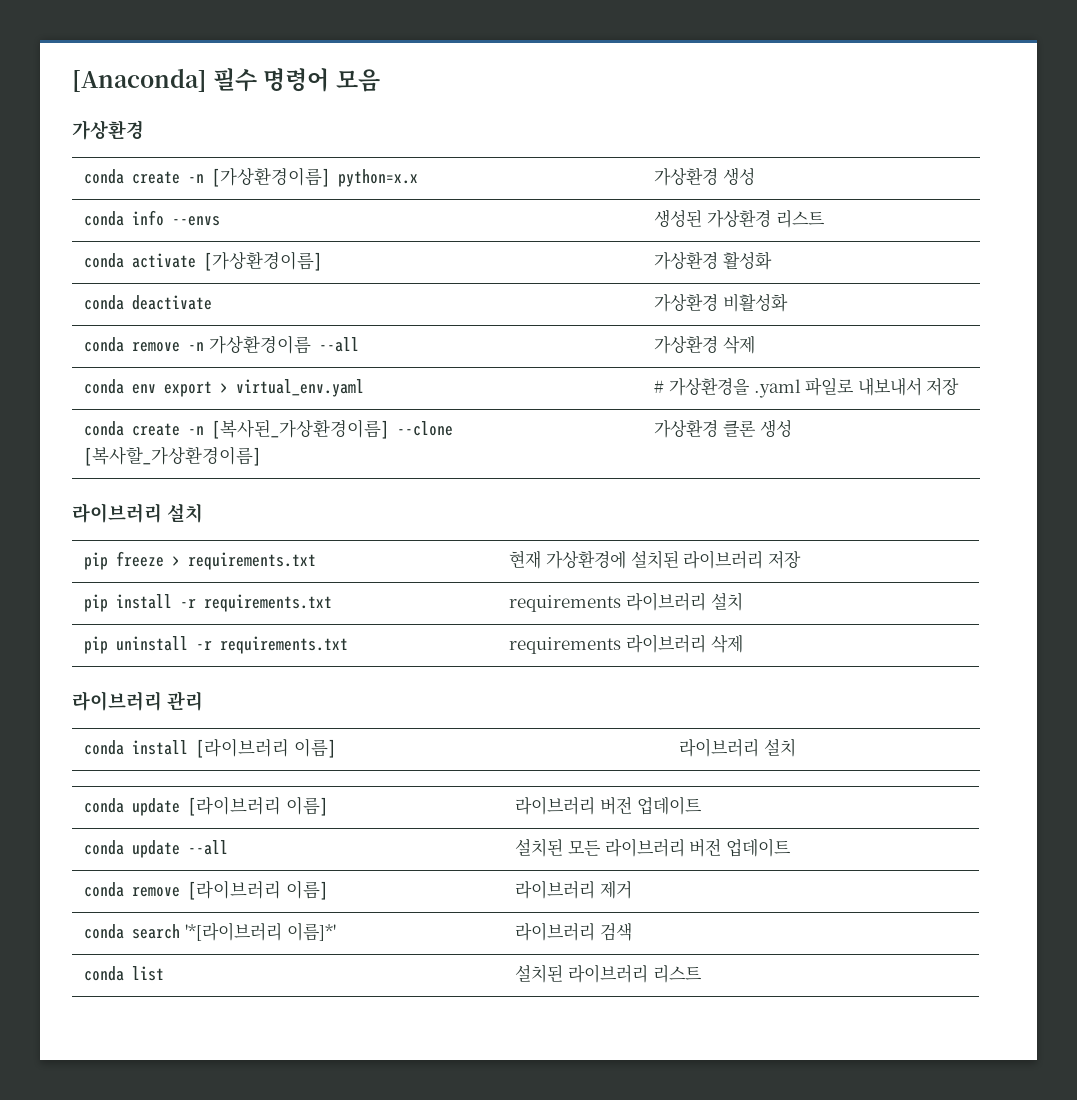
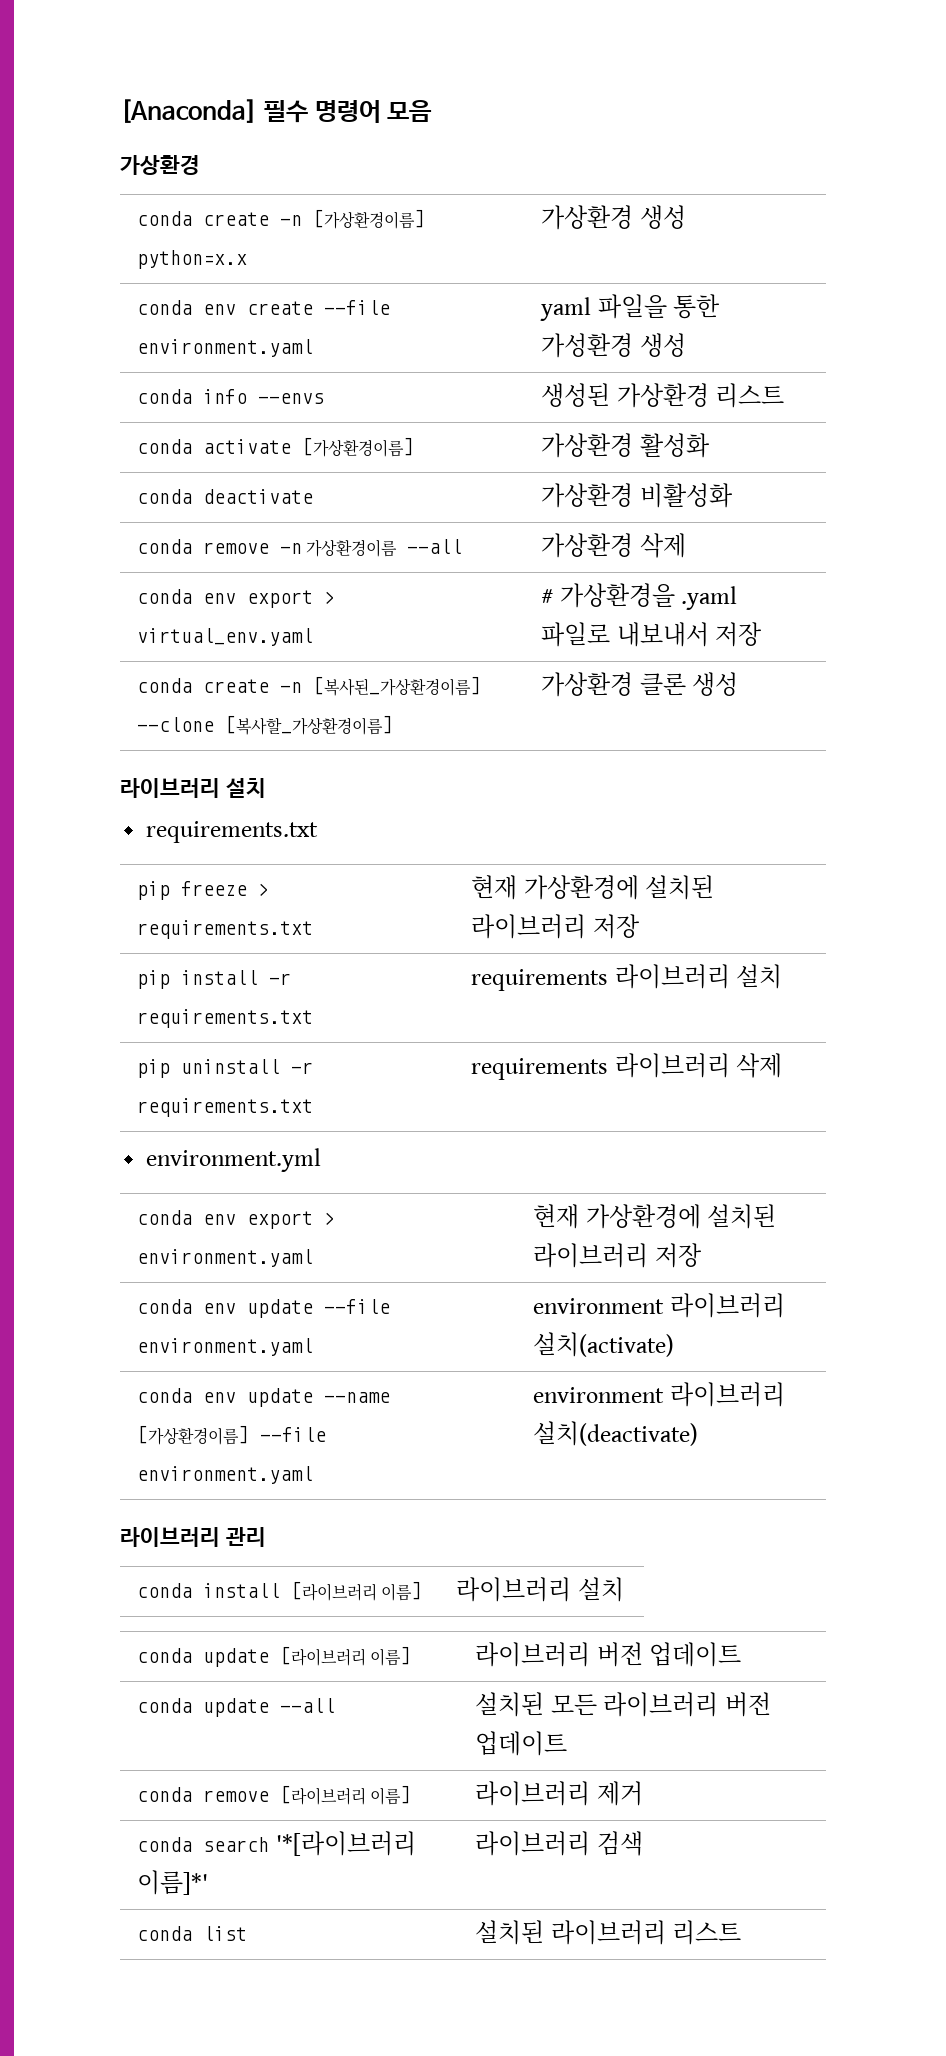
+ conda env create --file environment.yaml | yaml 파일을 통한 가성환경 생성
  conda create -n [복사된_가상환경이름] --clone [복사할_가상환경이름] | 가상환경 클론 생성
  라이브러리 설치
+ requirements.txt
+ environment.yml
+ conda env export > environment.yaml | 현재 가상환경에 설치된 라이브러리 저장
+ conda env update --file environment.yaml | environment 라이브러리 설치(activate)
+ conda env update --name [가상환경이름] --file environment.yaml | environment 라이브러리 설치(deactivate)

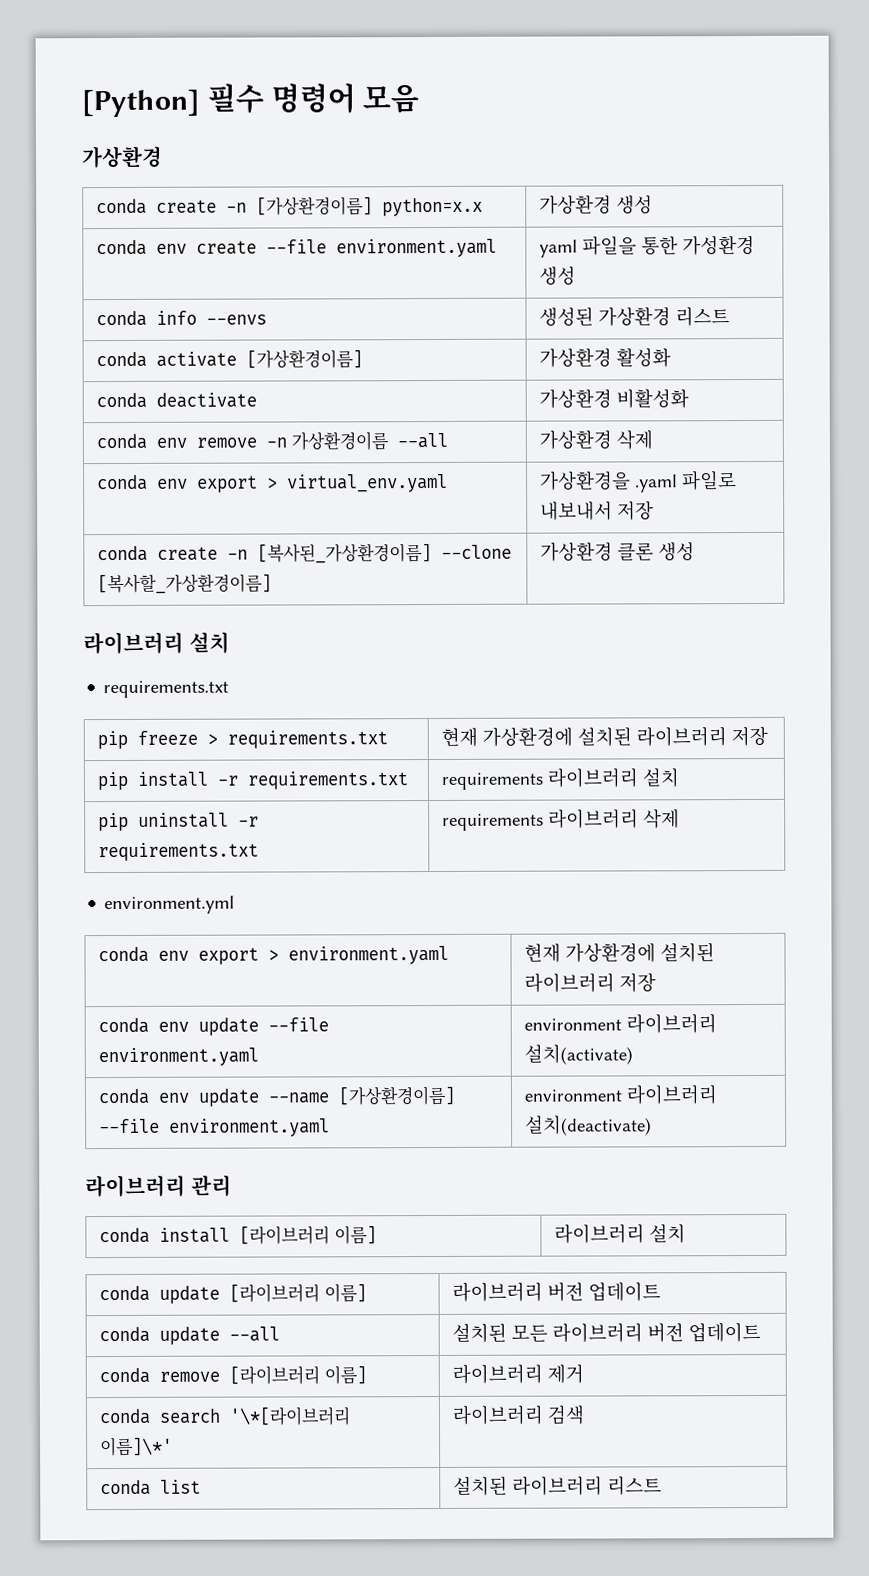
- [Anaconda] 필수 명령어 모음
+ [Python] 필수 명령어 모음
- conda remove -n 가상환경이름 --all | 가상환경 삭제
+ conda env remove -n 가상환경이름 --all | 가상환경 삭제
- conda env export > virtual_env.yaml | # 가상환경을 .yaml 파일로 내보내서 저장
+ conda env export > virtual_env.yaml | 가상환경을 .yaml 파일로 내보내서 저장
- conda search '*[라이브러리 이름]*' | 라이브러리 검색
+ conda search '\*[라이브러리 이름]\*' | 라이브러리 검색

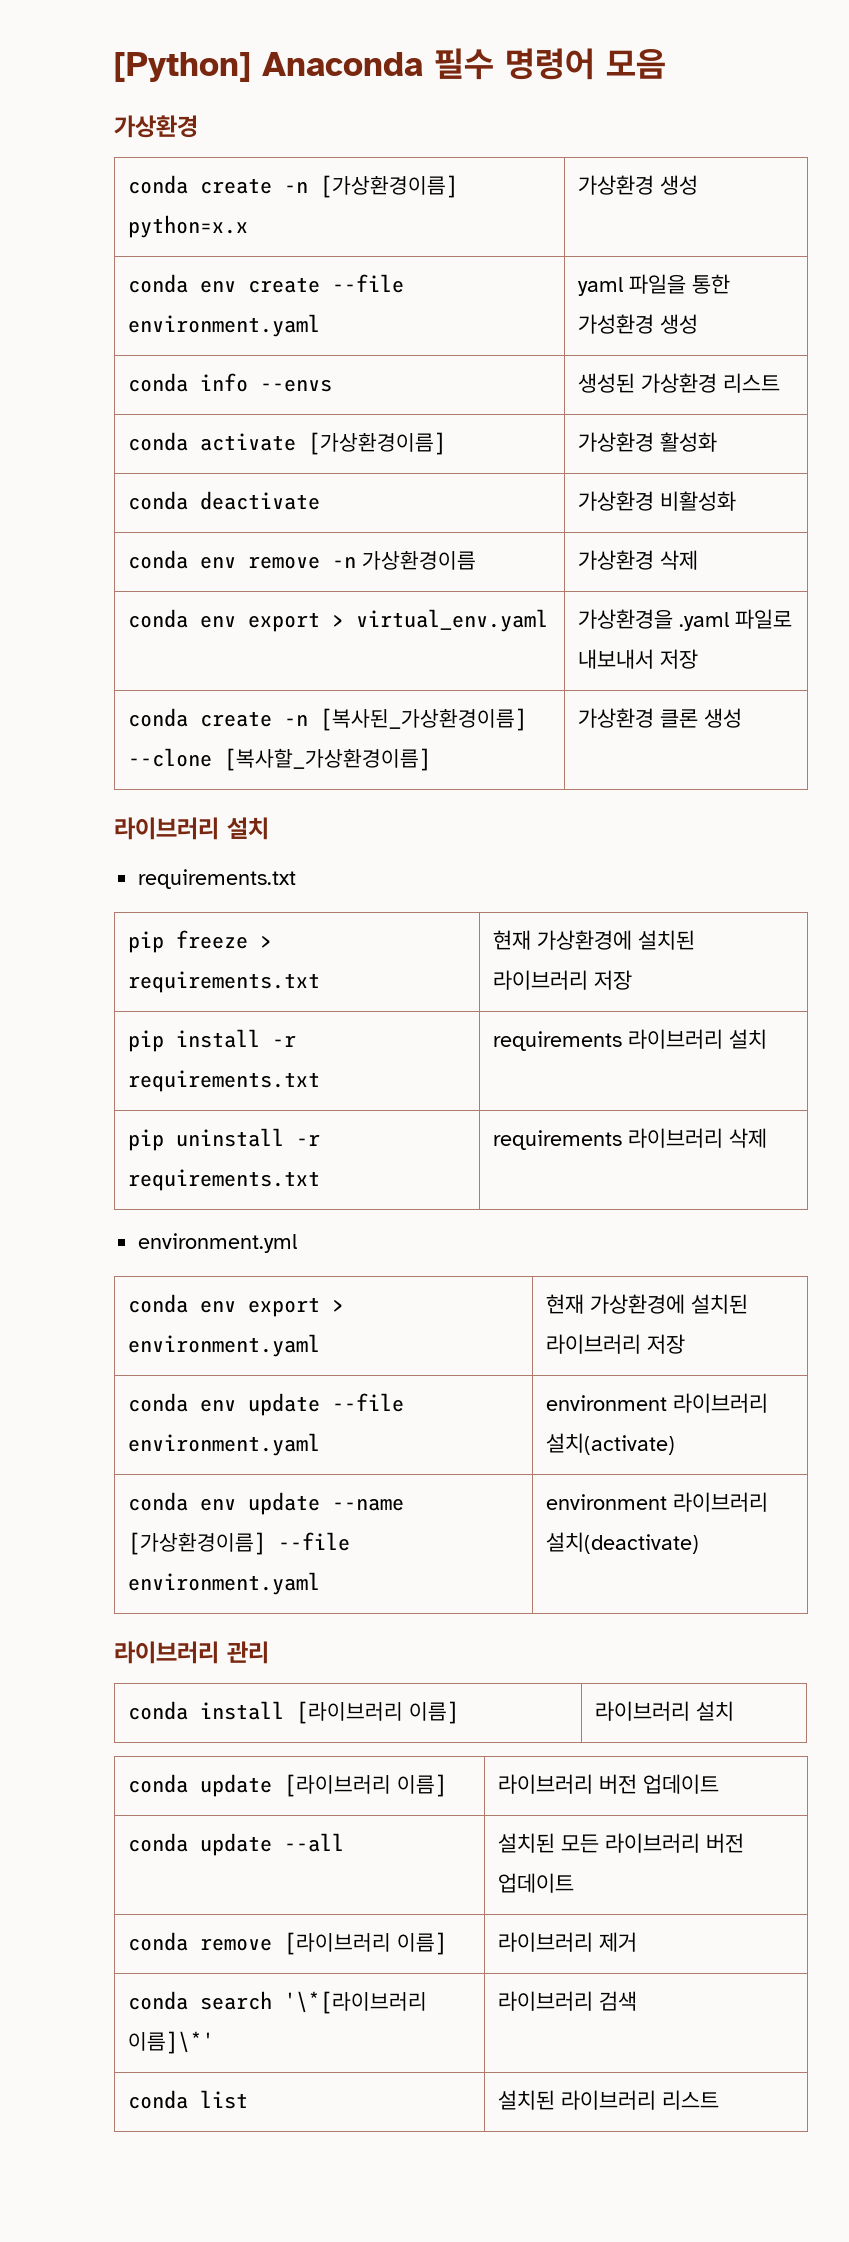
- [Python] 필수 명령어 모음
+ [Python] Anaconda 필수 명령어 모음
- conda env remove -n 가상환경이름 --all | 가상환경 삭제
+ conda env remove -n 가상환경이름 | 가상환경 삭제

